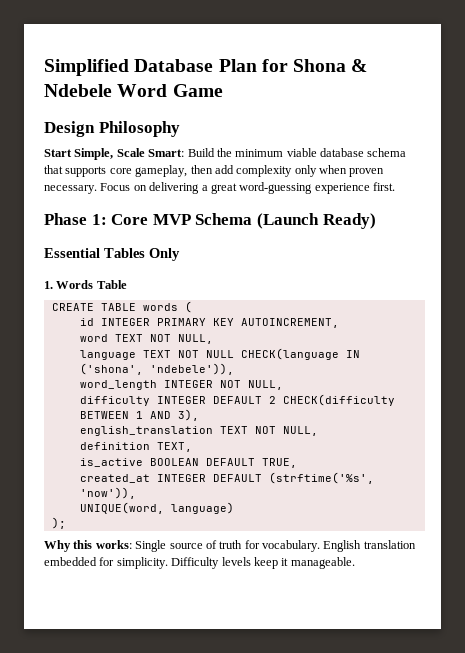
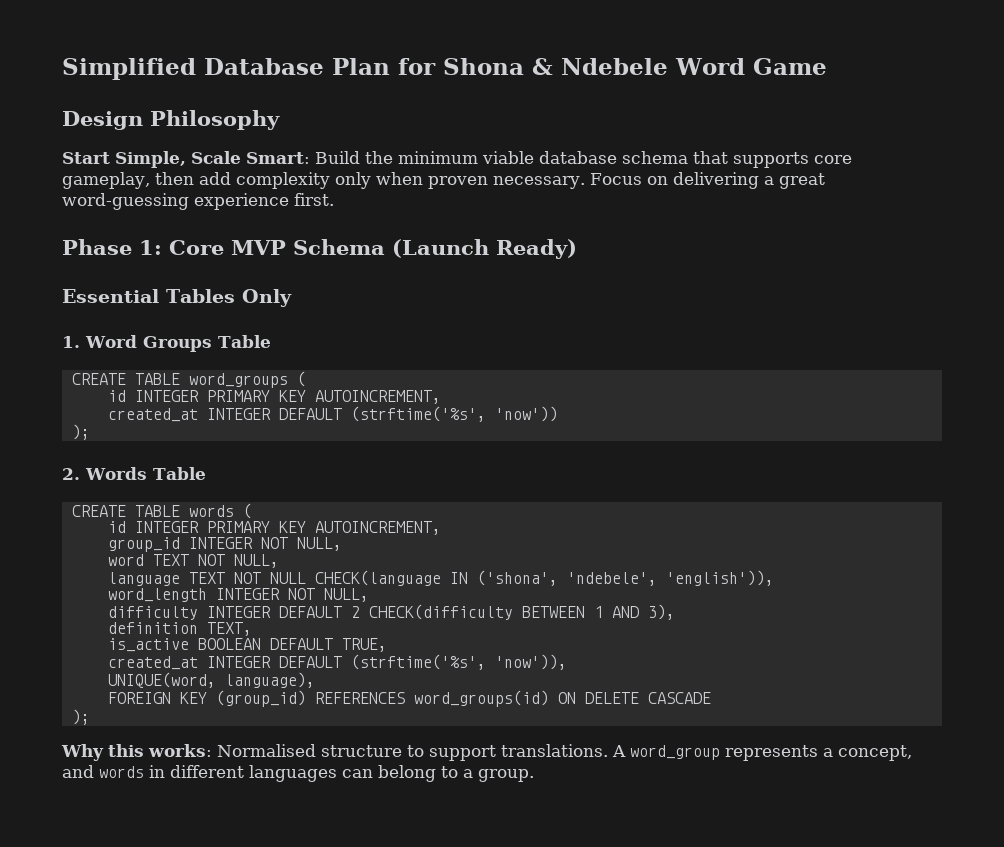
- 1. Words Table
+ 1. Word Groups Table
+ CREATE TABLE word_groups (
+ id INTEGER PRIMARY KEY AUTOINCREMENT,
+ created_at INTEGER DEFAULT (strftime('%s', 'now'))
+ );
+ 2. Words Table
+ group_id INTEGER NOT NULL,
- language TEXT NOT NULL CHECK(language IN ('shona', 'ndebele')),
+ language TEXT NOT NULL CHECK(language IN ('shona', 'ndebele', 'english')),
- english_translation TEXT NOT NULL,
- UNIQUE(word, language)
+ UNIQUE(word, language),
+ FOREIGN KEY (group_id) REFERENCES word_groups(id) ON DELETE CASCADE
  );
- Why this works: Single source of truth for vocabulary. English translation embedded for simplicity. Difficulty levels keep it manageable.
+ Why this works: Normalised structure to support translations. A word_group represents a concept, and words in different languages can belong to a group.

